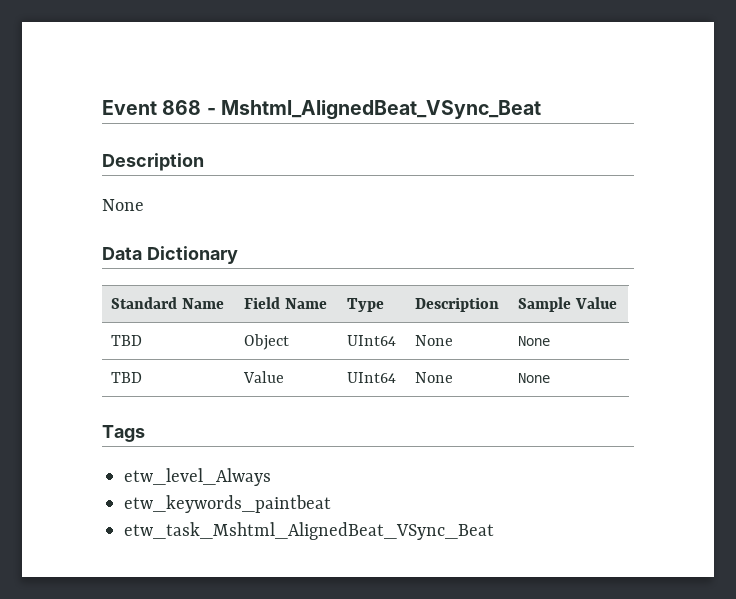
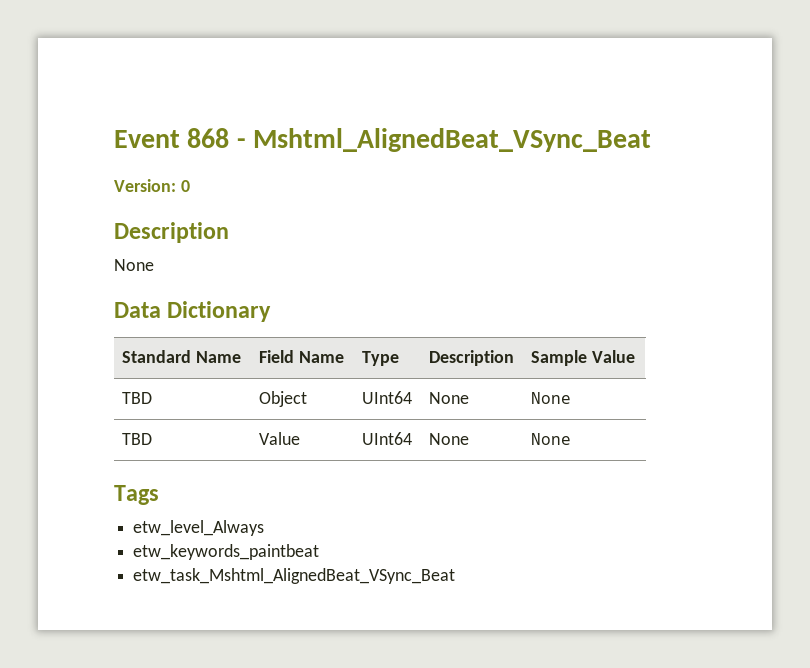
+ Version: 0

